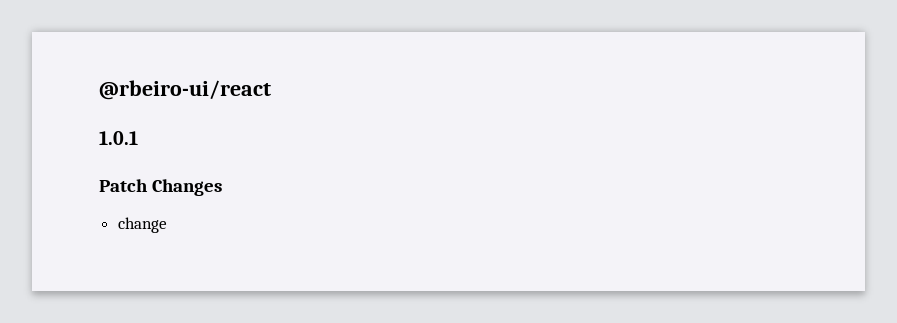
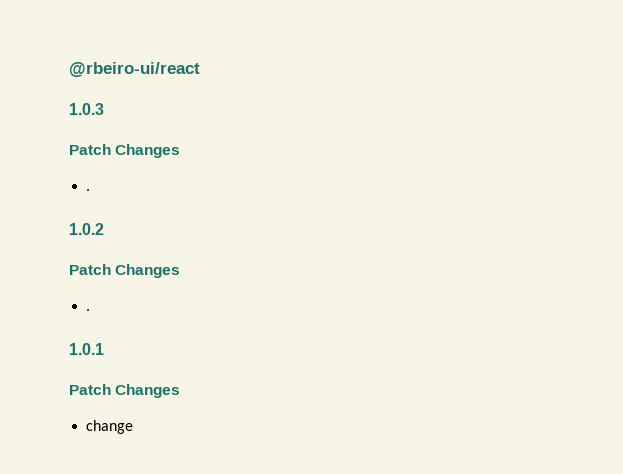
+ 1.0.3
+ Patch Changes
+ .
+ 1.0.2
+ Patch Changes
+ .

